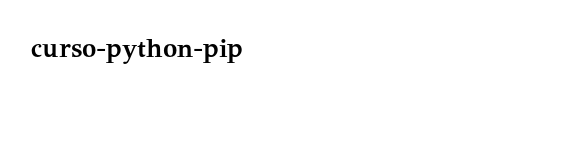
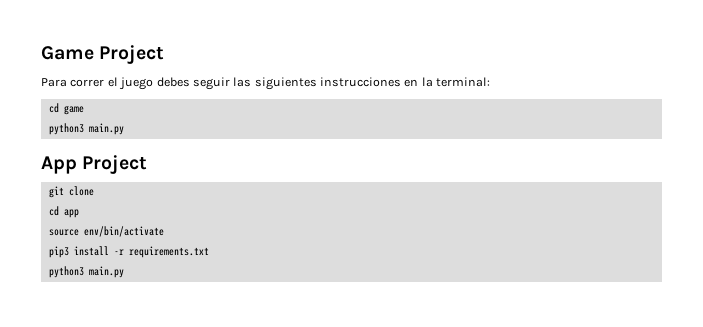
- curso-python-pip
+ Game Project
+ Para correr el juego debes seguir las siguientes instrucciones en la terminal:
+ cd game
+ python3 main.py
+ App Project
+ git clone
+ cd app
+ source env/bin/activate
+ pip3 install -r requirements.txt
+ python3 main.py

